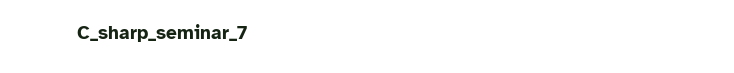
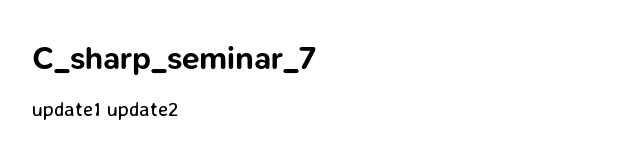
+ update1 update2

